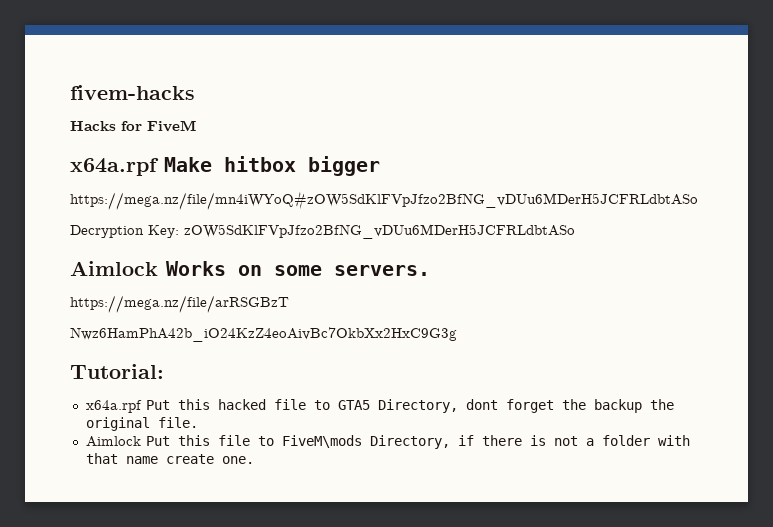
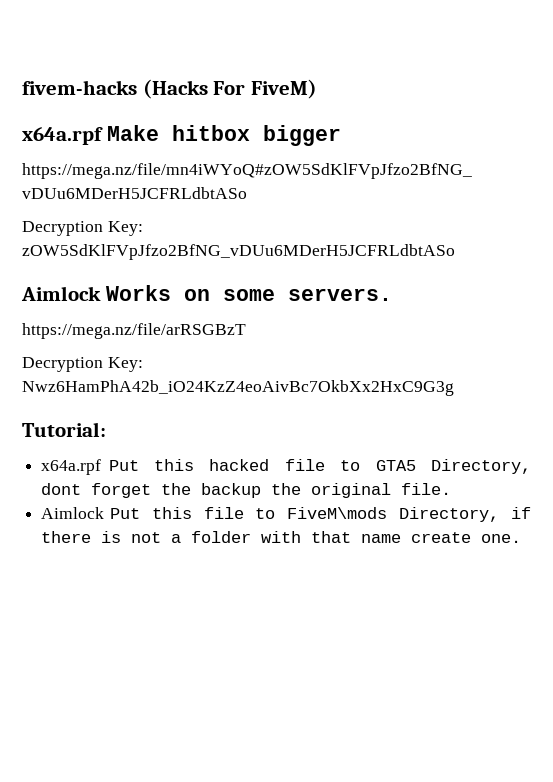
- fivem-hacks
- Hacks for FiveM
+ fivem-hacks (Hacks For FiveM)
- Nwz6HamPhA42b_iO24KzZ4eoAivBc7OkbXx2HxC9G3g
+ Decryption Key: Nwz6HamPhA42b_iO24KzZ4eoAivBc7OkbXx2HxC9G3g

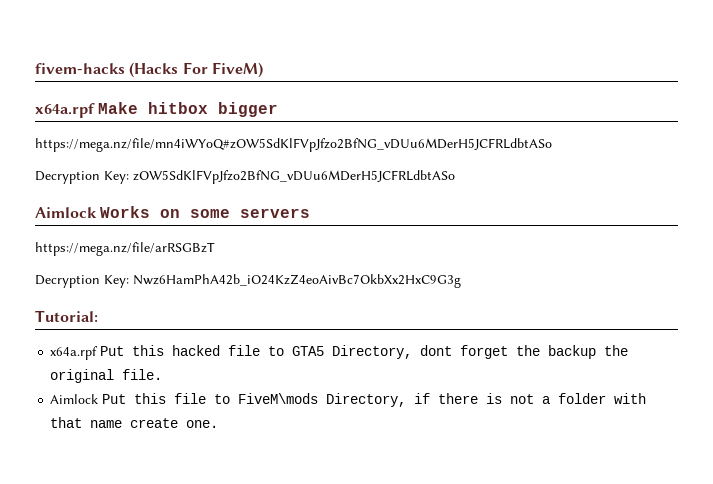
- Aimlock Works on some servers.
+ Aimlock Works on some servers

